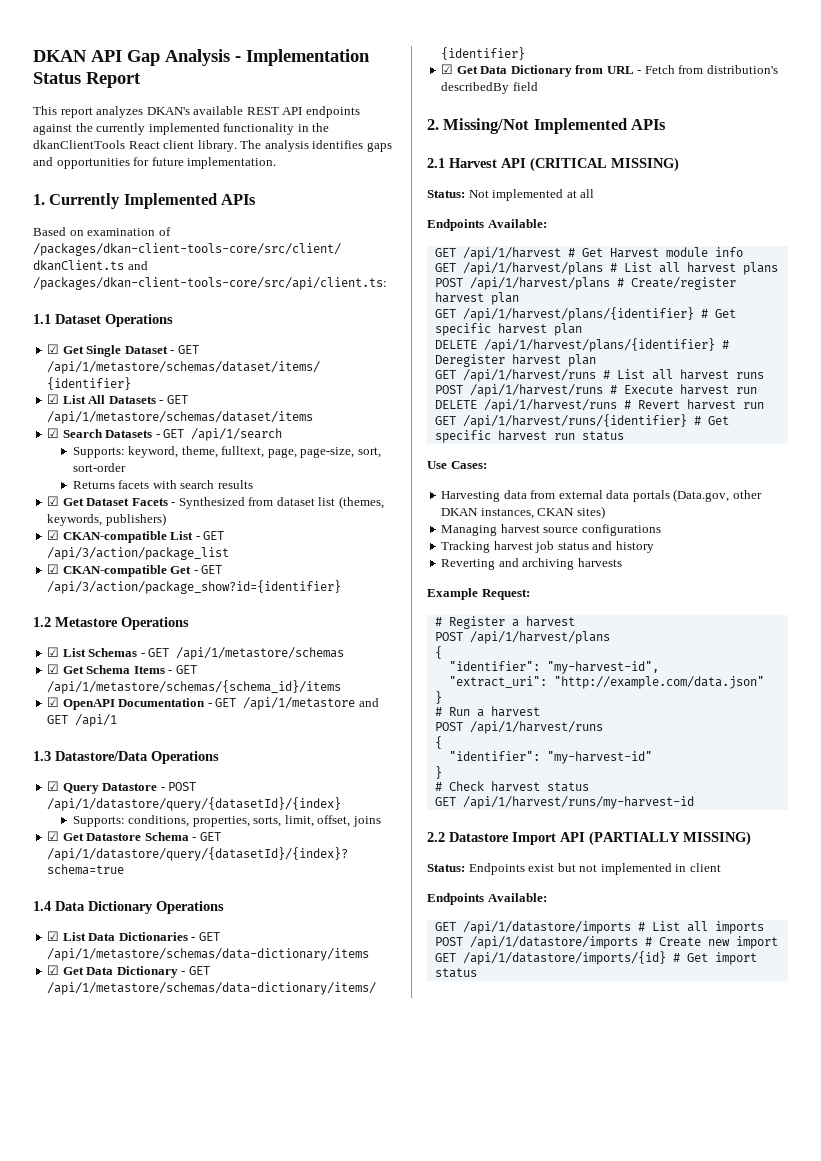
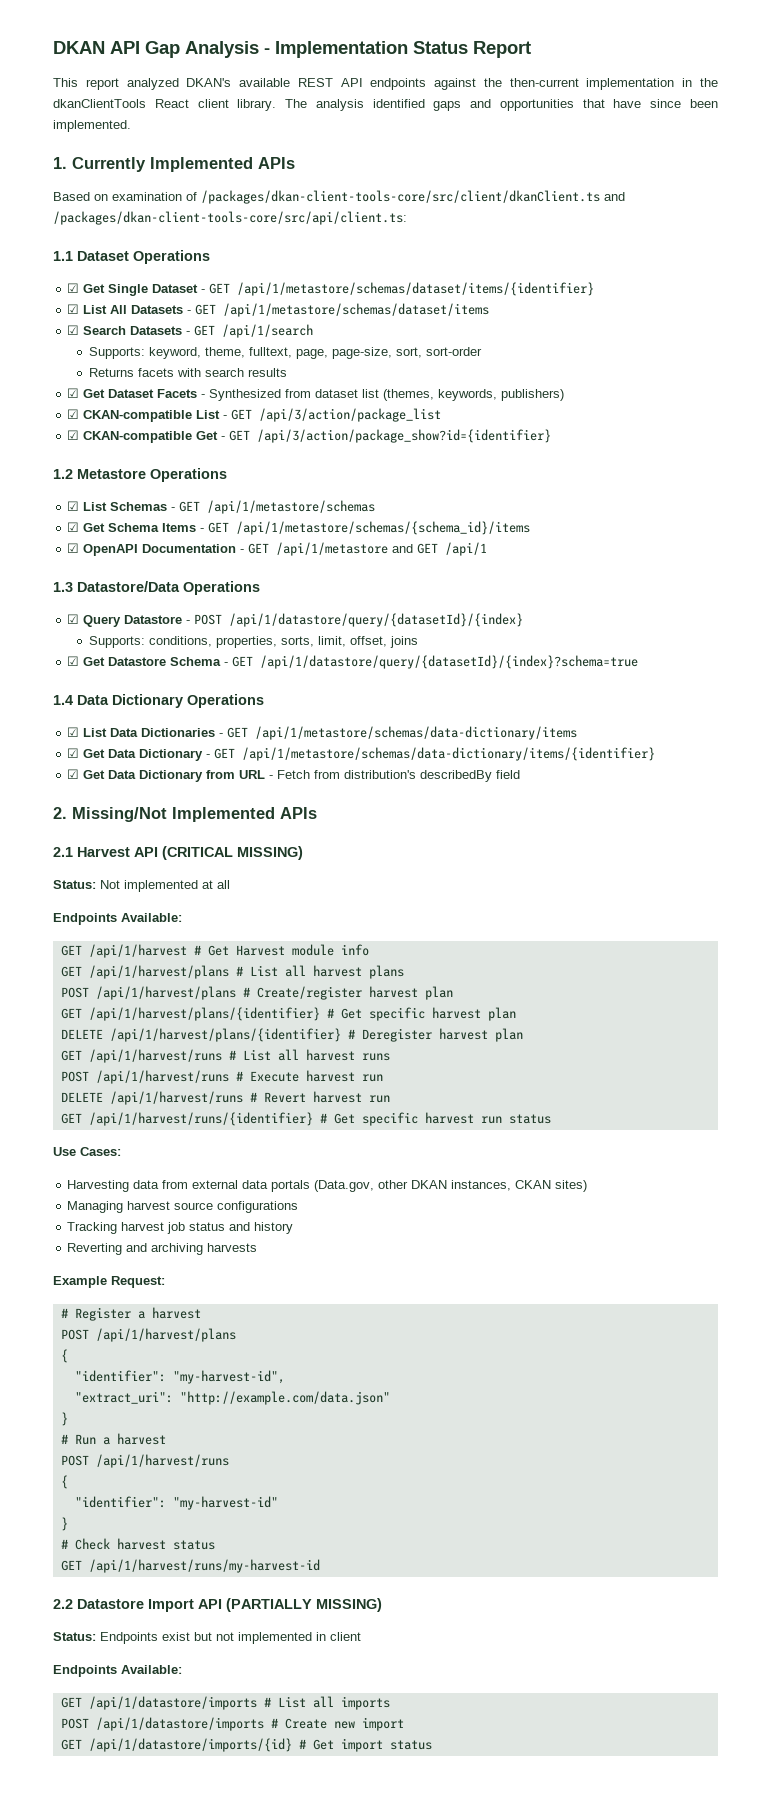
- This report analyzes DKAN's available REST API endpoints against the currently implemented functionality in the dkanClientTools React client library.
+ This report analyzed DKAN's available REST API endpoints against the then-current implementation in the dkanClientTools React client library.
- The analysis identifies gaps and opportunities for future implementation.
+ The analysis identified gaps and opportunities that have since been implemented.

